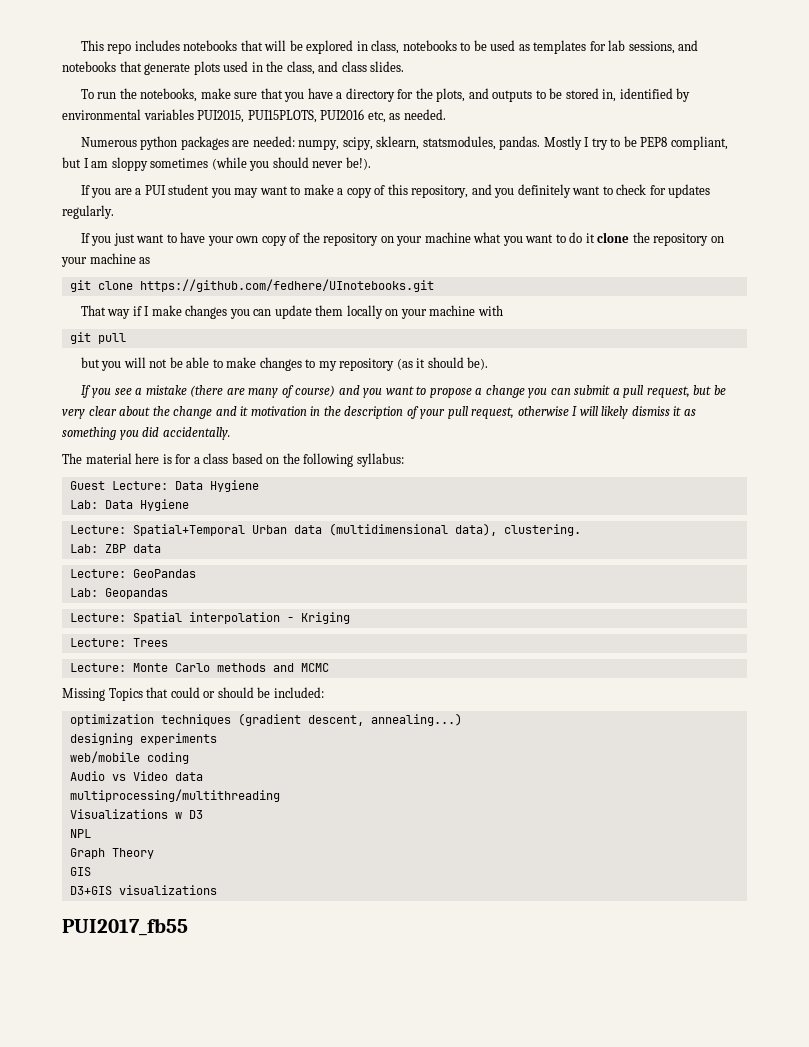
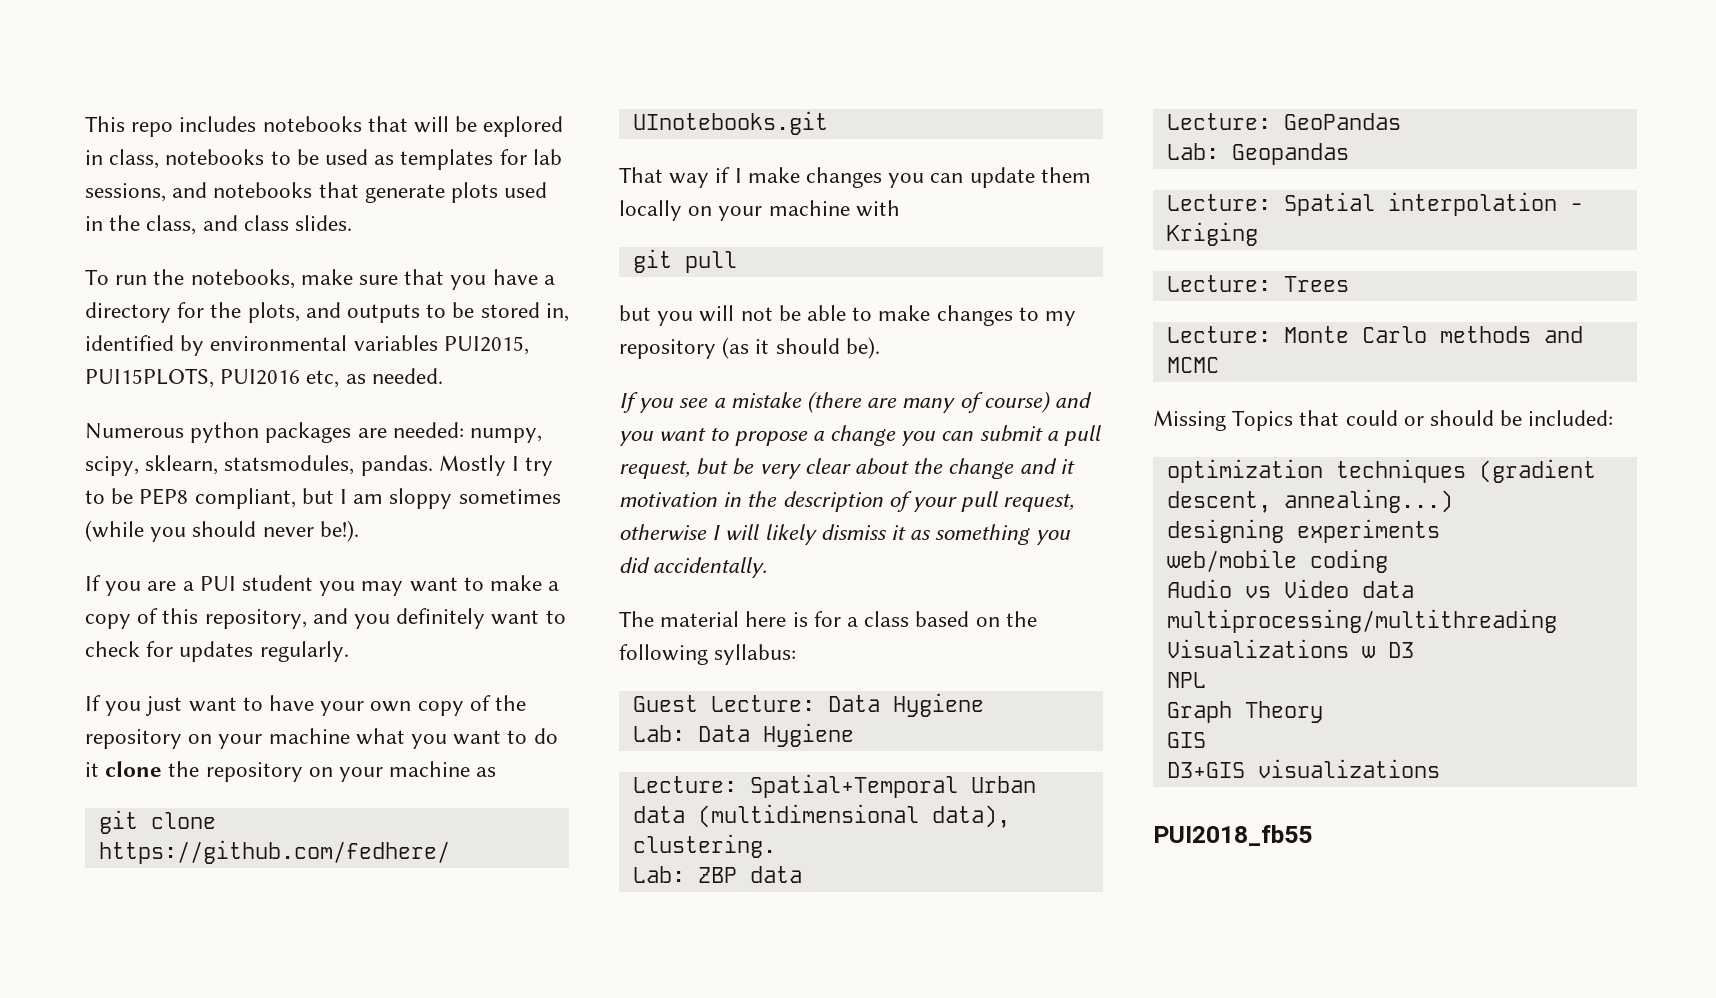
- PUI2017_fb55
+ PUI2018_fb55

